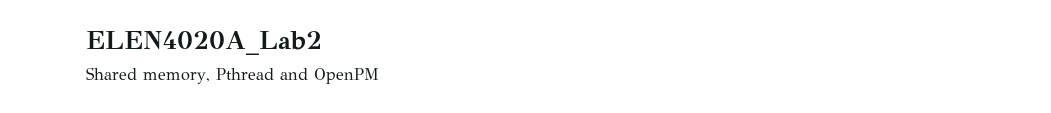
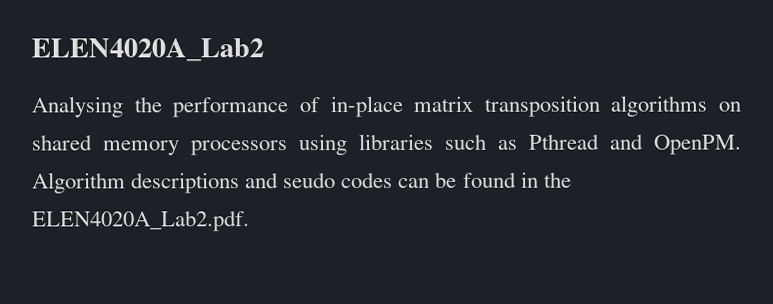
- Shared memory, Pthread and OpenPM
+ Analysing the performance of in-place matrix transposition algorithms on shared memory processors using libraries such as Pthread and OpenPM. Algorithm descriptions and seudo codes can be found in the ELEN4020A_Lab2.pdf.

